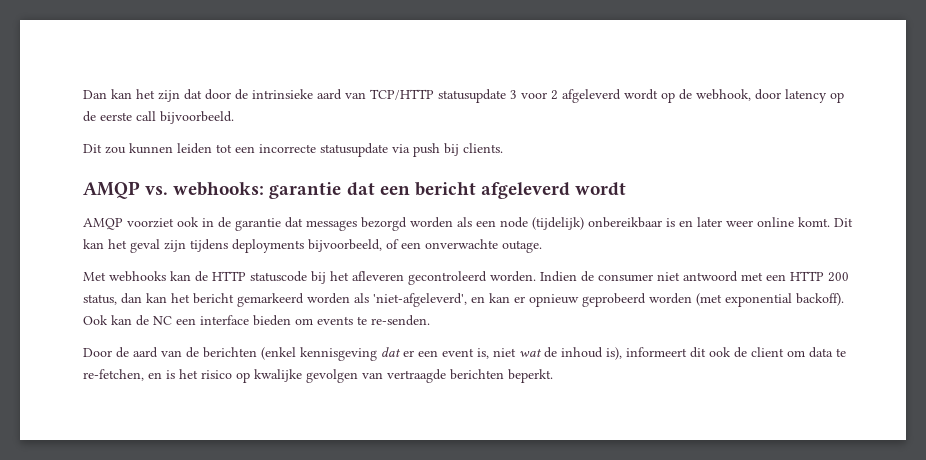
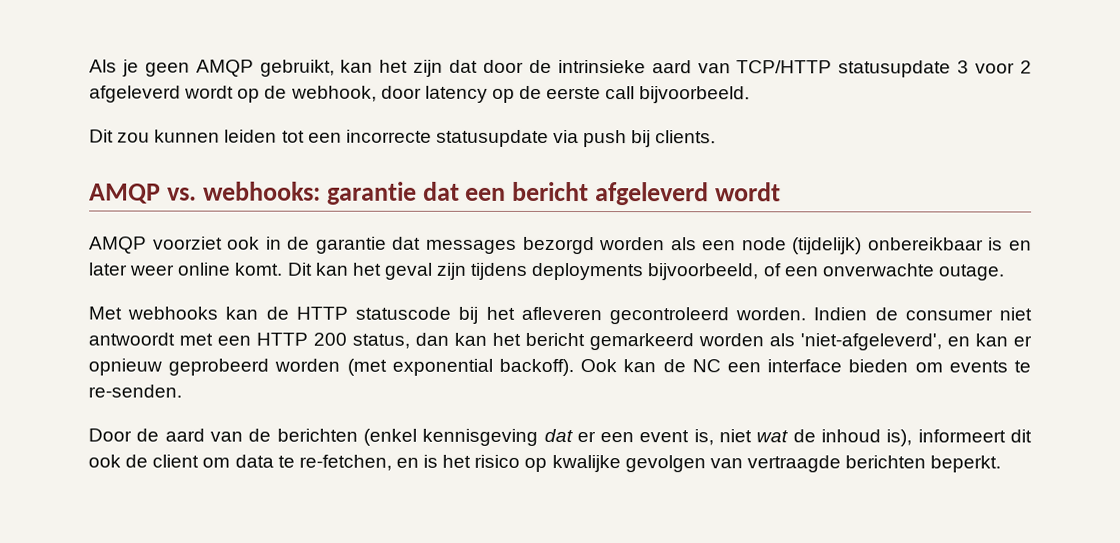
- Dan kan het zijn dat door de intrinsieke aard van TCP/HTTP statusupdate 3 voor 2 afgeleverd wordt op de webhook, door latency op de eerste call bijvoorbeeld.
+ Als je geen AMQP gebruikt, kan het zijn dat door de intrinsieke aard van TCP/HTTP statusupdate 3 voor 2 afgeleverd wordt op de webhook, door latency op de eerste call bijvoorbeeld.
- Indien de consumer niet antwoord met een HTTP 200 status, dan kan het bericht gemarkeerd worden als 'niet-afgeleverd', en kan er opnieuw geprobeerd worden (met exponential backoff).
+ Indien de consumer niet antwoordt met een HTTP 200 status, dan kan het bericht gemarkeerd worden als 'niet-afgeleverd', en kan er opnieuw geprobeerd worden (met exponential backoff).

